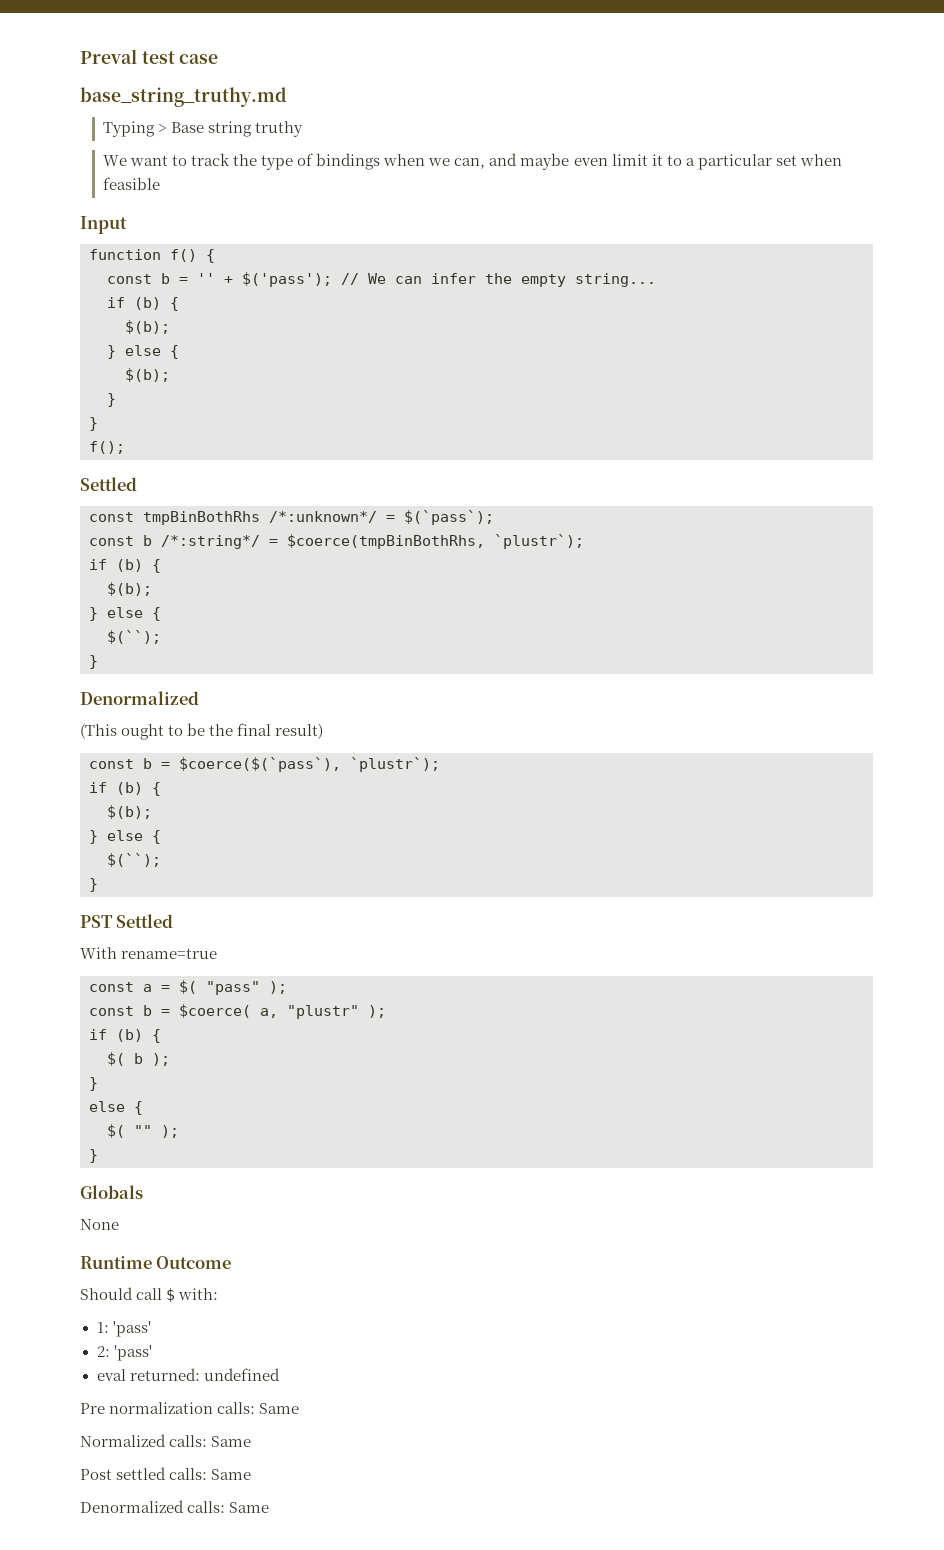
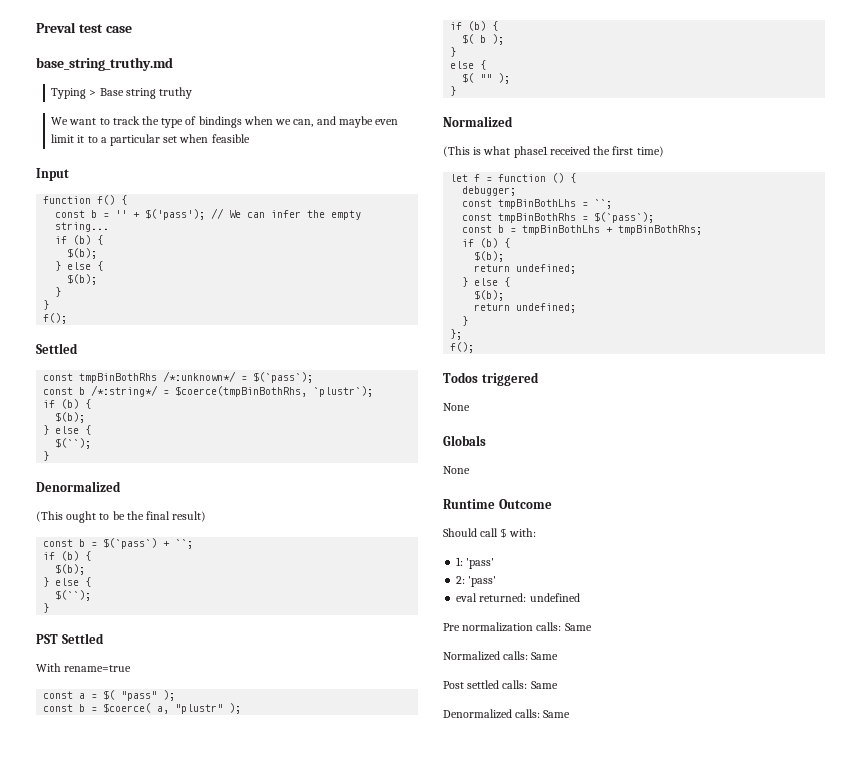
- const b = $coerce($(`pass`), `plustr`);
+ const b = $(`pass`) + ``;
  $( "" );
  }
+ Normalized
+ (This is what phase1 received the first time)
+ let f = function () {
+ debugger;
+ const tmpBinBothLhs = ``;
+ const tmpBinBothRhs = $(`pass`);
+ const b = tmpBinBothLhs + tmpBinBothRhs;
+ if (b) {
+ $(b);
+ return undefined;
+ } else {
+ $(b);
+ return undefined;
+ }
+ };
+ f();
+ Todos triggered
+ None

